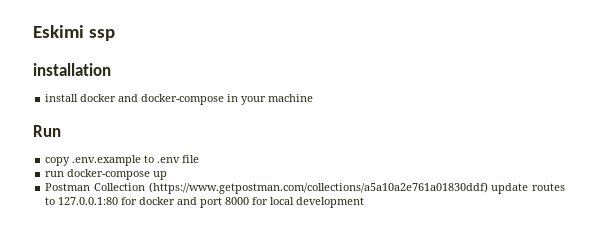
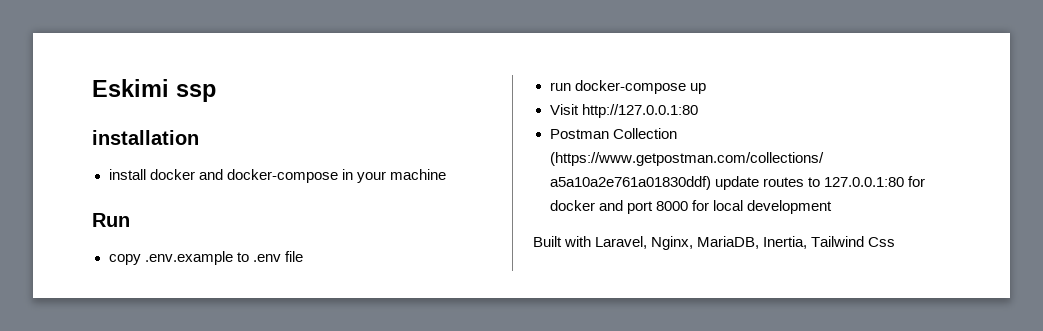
+ Visit http://127.0.0.1:80
+ Built with Laravel, Nginx, MariaDB, Inertia, Tailwind Css

